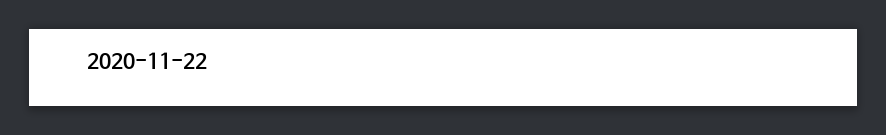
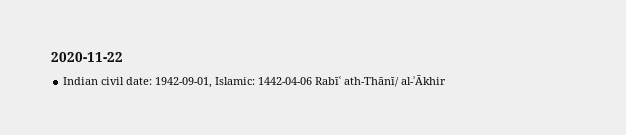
+ Indian civil date: 1942-09-01, Islamic: 1442-04-06 Rabīʿ ath-Thānī/ al-ʾĀkhir

